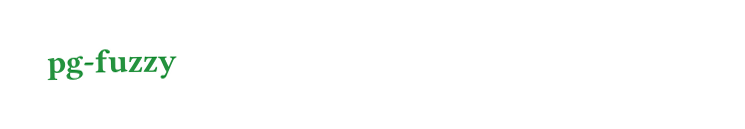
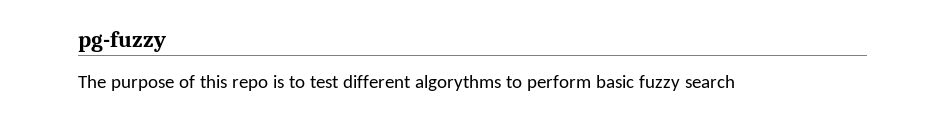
+ The purpose of this repo is to test different algorythms to perform basic fuzzy search

